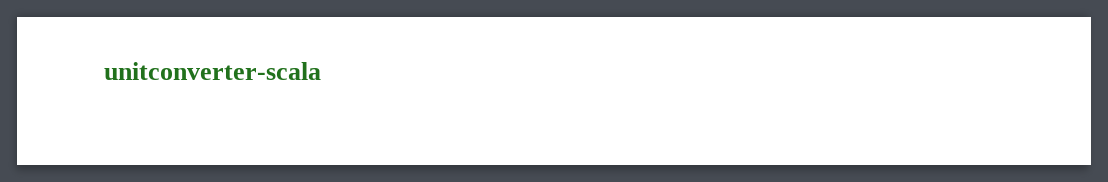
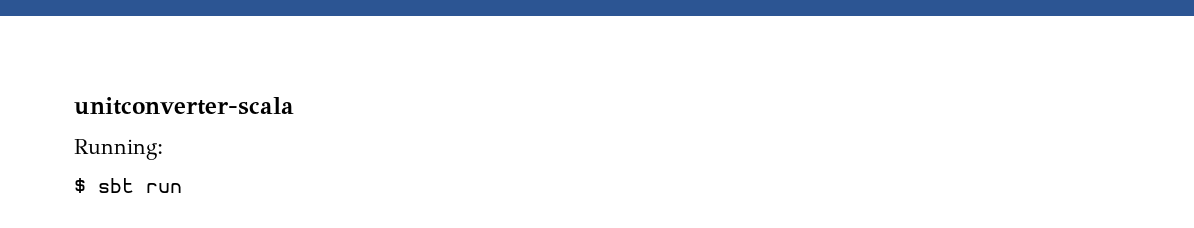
+ Running:
+ $ sbt run

